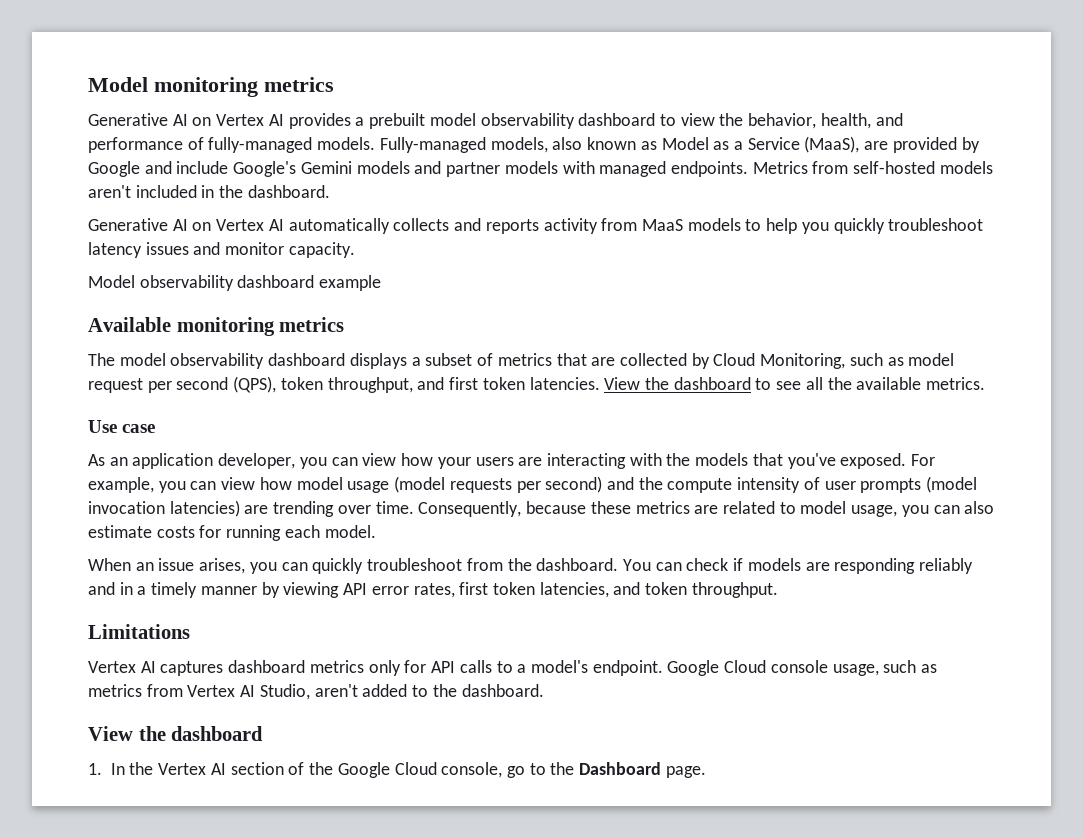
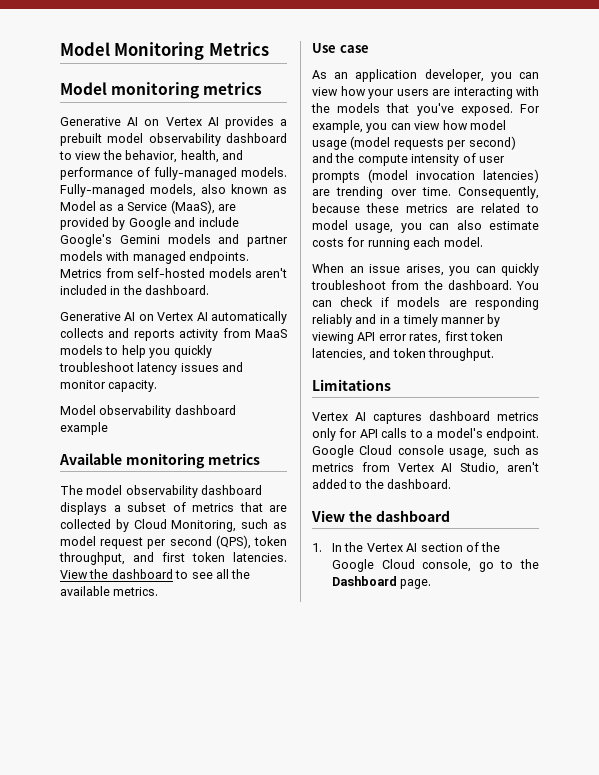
+ Model Monitoring Metrics

